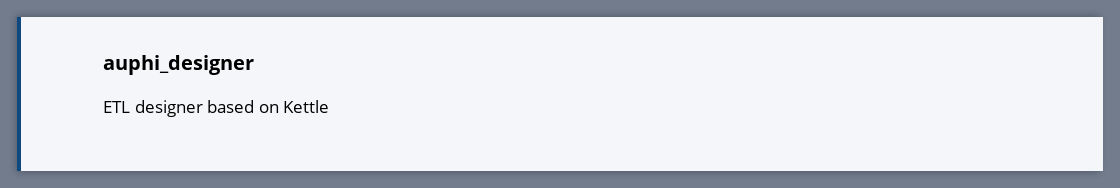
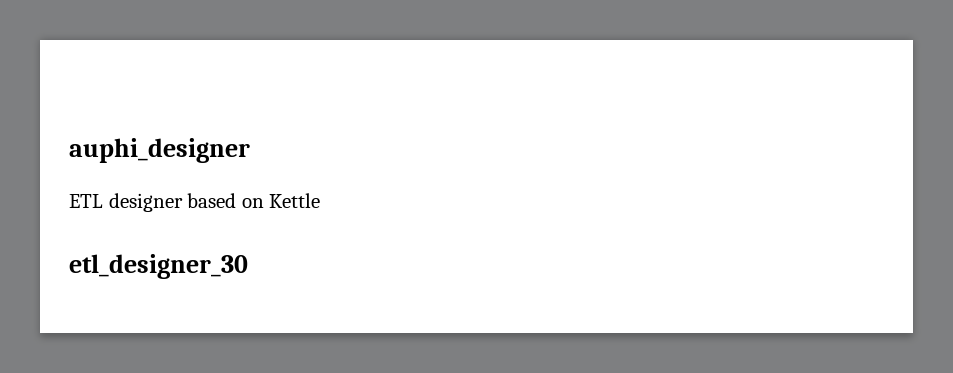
+ etl_designer_30

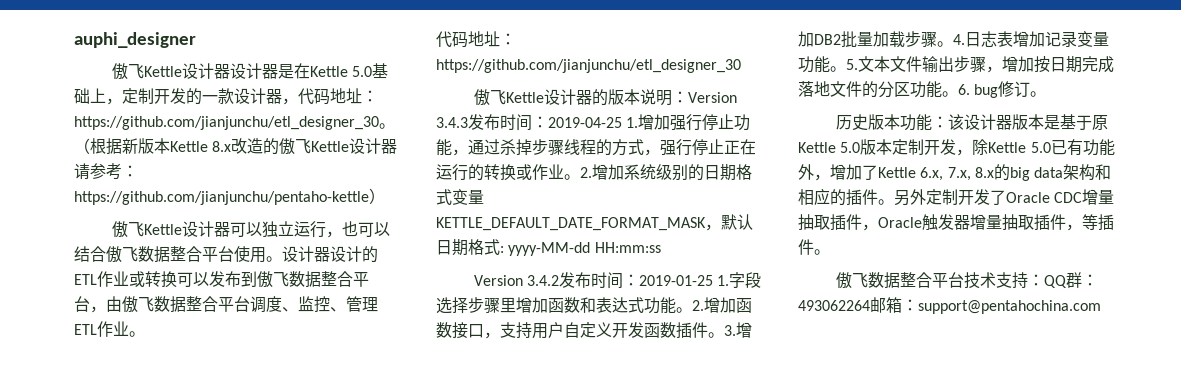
- ETL designer based on Kettle
- etl_designer_30
+ 傲飞Kettle设计器设计器是在Kettle 5.0基础上，定制开发的一款设计器，代码地址：https://github.com/jianjunchu/etl_designer_30。（根据新版本Kettle 8.x改造的傲飞Kettle设计器请参考：https://github.com/jianjunchu/pentaho-kettle）
+ 傲飞Kettle设计器可以独立运行，也可以结合傲飞数据整合平台使用。设计器设计的ETL作业或转换可以发布到傲飞数据整合平台，由傲飞数据整合平台调度、监控、管理ETL作业。
+ 代码地址：https://github.com/jianjunchu/etl_designer_30
+ 傲飞Kettle设计器的版本说明：Version 3.4.3发布时间：2019-04-25 1.增加强行停止功能，通过杀掉步骤线程的方式，强行停止正在运行的转换或作业。2.增加系统级别的日期格式变量KETTLE_DEFAULT_DATE_FORMAT_MASK，默认日期格式: yyyy-MM-dd HH:mm:ss
+ Version 3.4.2发布时间：2019-01-25 1.字段选择步骤里增加函数和表达式功能。2.增加函数接口，支持用户自定义开发函数插件。3.增加DB2批量加载步骤。4.日志表增加记录变量功能。5.文本文件输出步骤，增加按日期完成落地文件的分区功能。6. bug修订。
+ 历史版本功能：该设计器版本是基于原Kettle 5.0版本定制开发，除Kettle 5.0已有功能外，增加了Kettle 6.x, 7.x, 8.x的big data架构和相应的插件。另外定制开发了Oracle CDC增量抽取插件，Oracle触发器增量抽取插件，等插件。
+ 傲飞数据整合平台技术支持：QQ群：493062264邮箱：support@pentahochina.com

